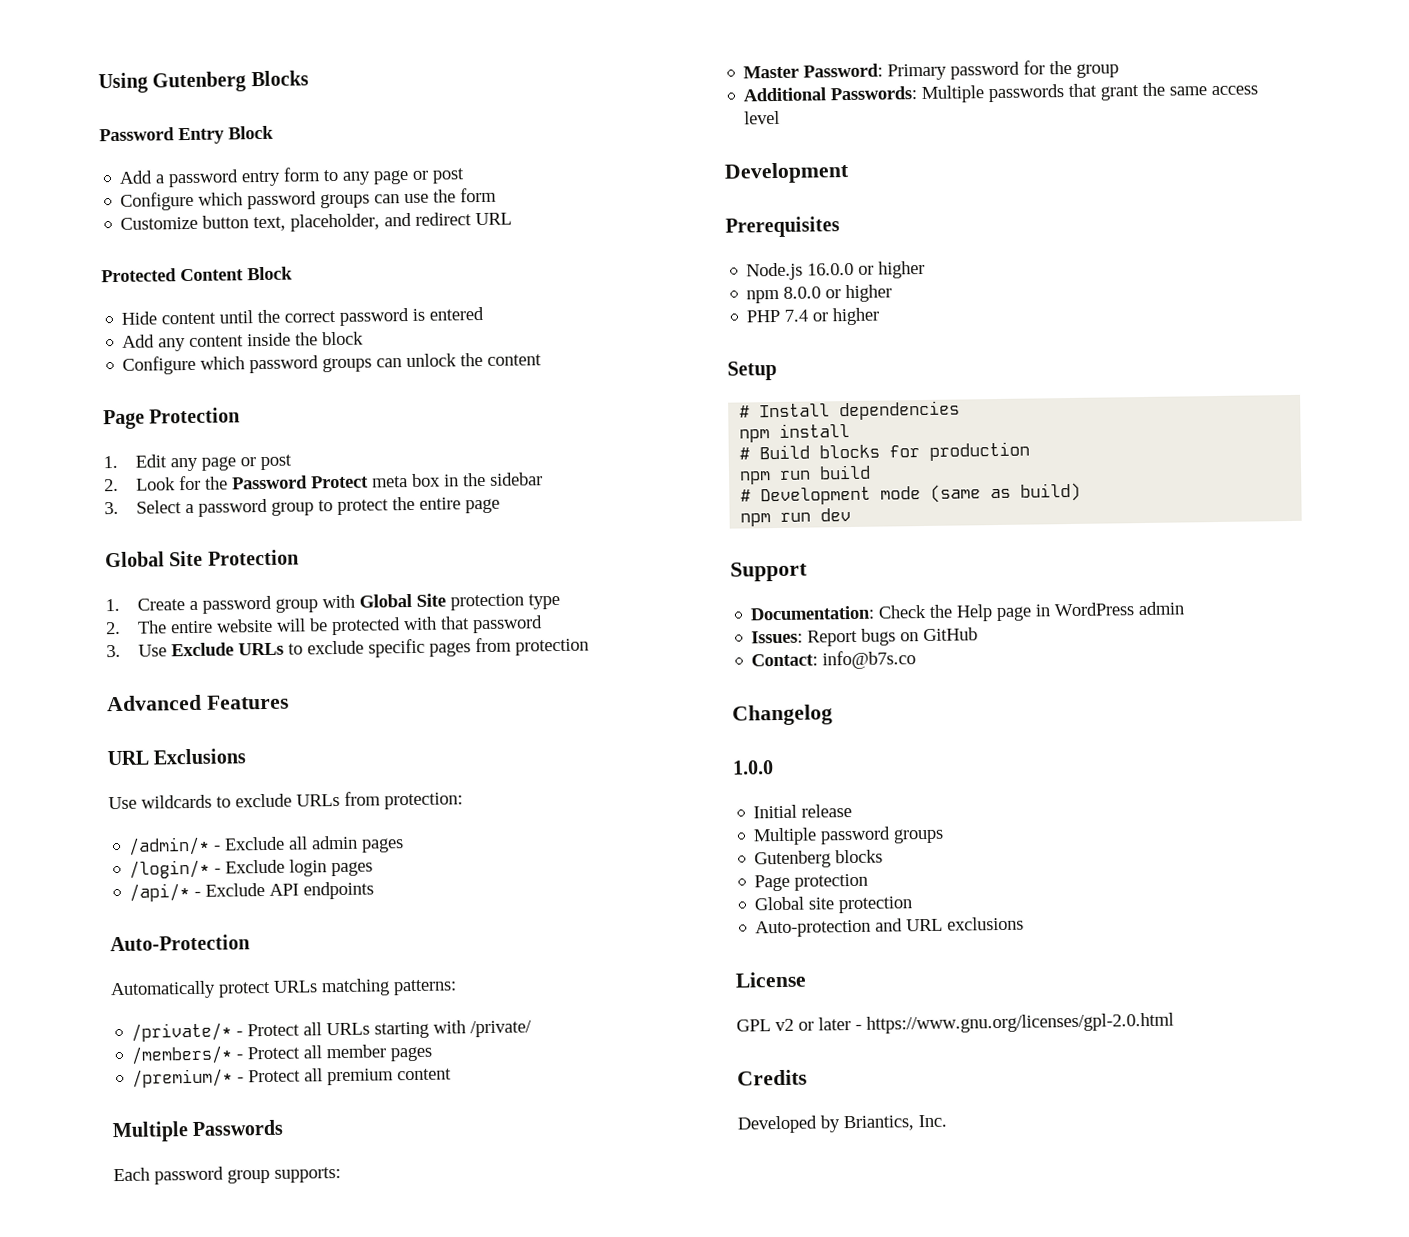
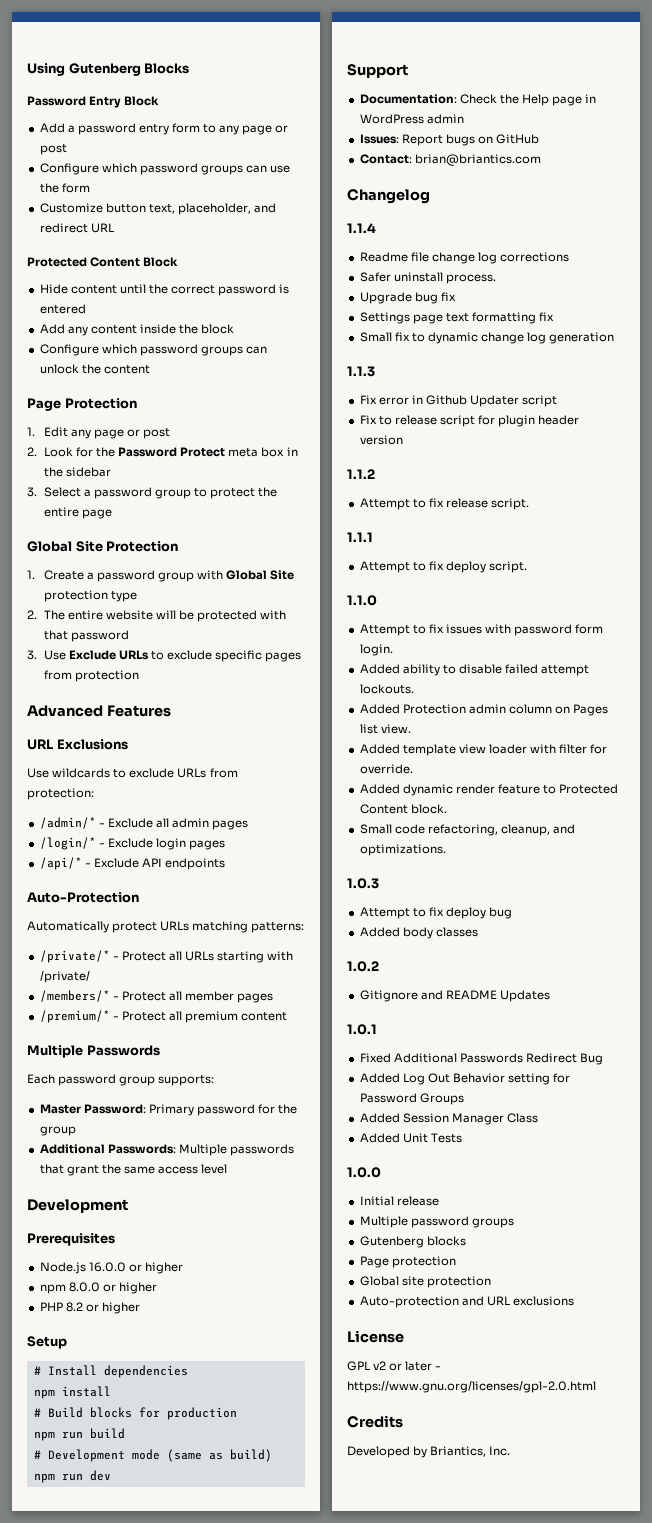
- PHP 7.4 or higher
+ PHP 8.2 or higher
- Contact: info@b7s.co
+ Contact: brian@briantics.com
+ 1.1.4
+ Readme file change log corrections
+ Safer uninstall process.
+ Upgrade bug fix
+ Settings page text formatting fix
+ Small fix to dynamic change log generation
+ 1.1.3
+ Fix error in Github Updater script
+ Fix to release script for plugin header version
+ 1.1.2
+ Attempt to fix release script.
+ 1.1.1
+ Attempt to fix deploy script.
+ 1.1.0
+ Attempt to fix issues with password form login.
+ Added ability to disable failed attempt lockouts.
+ Added Protection admin column on Pages list view.
+ Added template view loader with filter for override.
+ Added dynamic render feature to Protected Content block.
+ Small code refactoring, cleanup, and optimizations.
+ 1.0.3
+ Attempt to fix deploy bug
+ Added body classes
+ 1.0.2
+ Gitignore and README Updates
+ 1.0.1
+ Fixed Additional Passwords Redirect Bug
+ Added Log Out Behavior setting for Password Groups
+ Added Session Manager Class
+ Added Unit Tests

